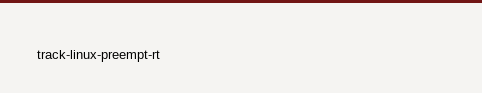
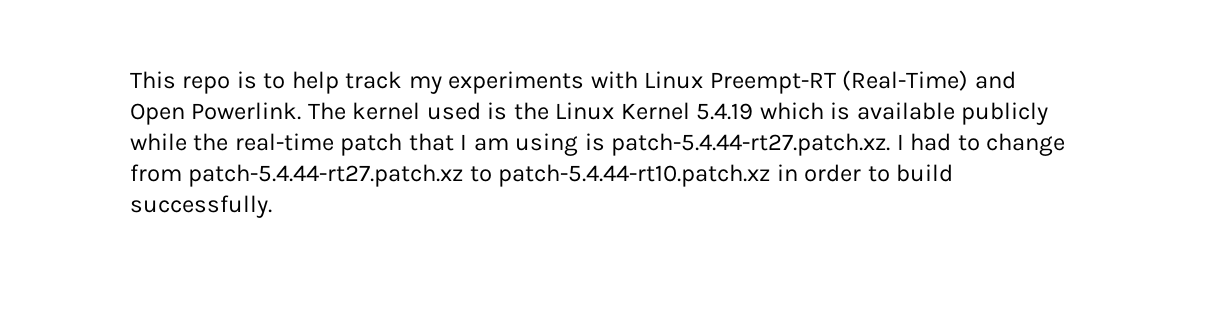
- track-linux-preempt-rt
+ This repo is to help track my experiments with Linux Preempt-RT (Real-Time) and Open Powerlink. The kernel used is the Linux Kernel 5.4.19 which is available publicly while the real-time patch that I am using is patch-5.4.44-rt27.patch.xz. I had to change from patch-5.4.44-rt27.patch.xz to patch-5.4.44-rt10.patch.xz in order to build successfully.

